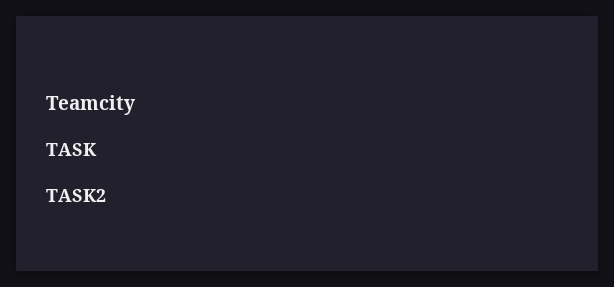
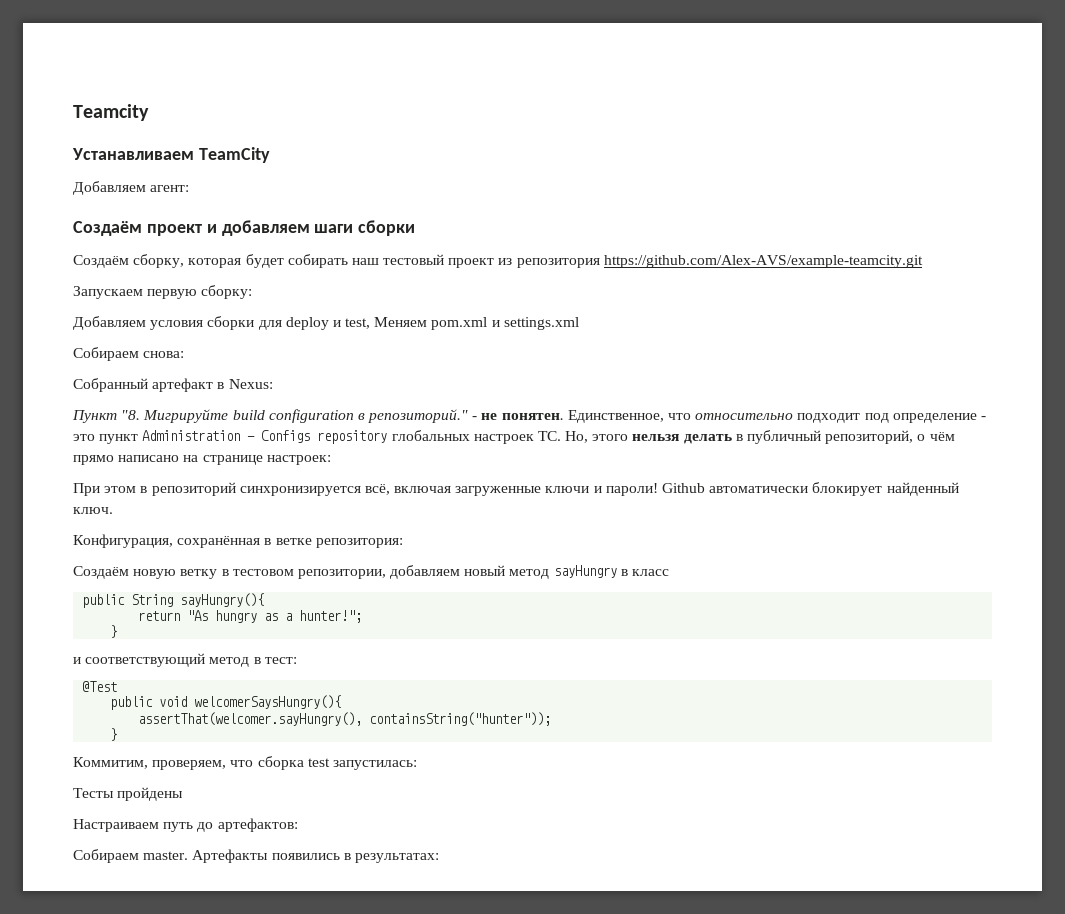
- TASK
- TASK2
+ Устанавливаем TeamCity
+ Добавляем агент:
+ Создаём проект и добавляем шаги сборки
+ Создаём сборку, которая будет собирать наш тестовый проект из репозитория https://github.com/Alex-AVS/example-teamcity.git
+ Запускаем первую сборку:
+ Добавляем условия сборки для deploy и test, Меняем pom.xml и settings.xml
+ Собираем снова:
+ Собранный артефакт в Nexus:
+ Пункт "8. Мигрируйте build configuration в репозиторий." - не понятен. Единственное, что относительно подходит под определение - это пункт Administration - Configs repository глобальных настроек ТС. Но, этого нельзя делать в публичный репозиторий, о чём прямо написано на странице настроек:
+ При этом в репозиторий синхронизируется всё, включая загруженные ключи и пароли! Github автоматически блокирует найденный ключ.
+ Конфигурация, сохранённая в ветке репозитория:
+ Создаём новую ветку в тестовом репозитории, добавляем новый метод sayHungry в класс
+ public String sayHungry(){
+ return "As hungry as a hunter!";
+ }
+ и соответствующий метод в тест:
+ @Test
+ public void welcomerSaysHungry(){
+ assertThat(welcomer.sayHungry(), containsString("hunter"));
+ }
+ Коммитим, проверяем, что сборка test запустилась:
+ Тесты пройдены
+ Настраиваем путь до артефактов:
+ Собираем master. Артефакты появились в результатах:

